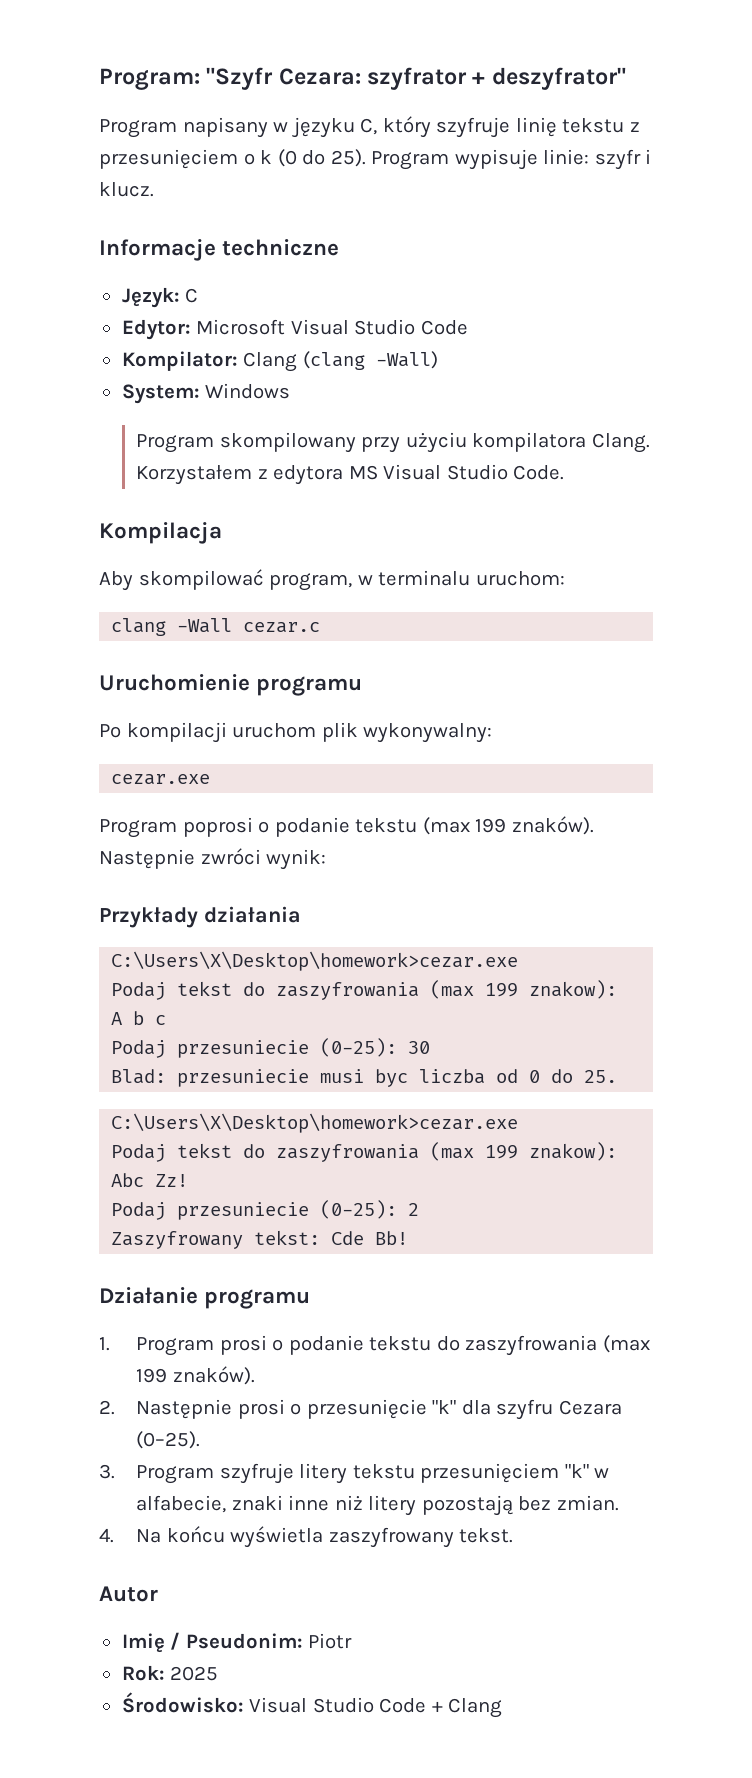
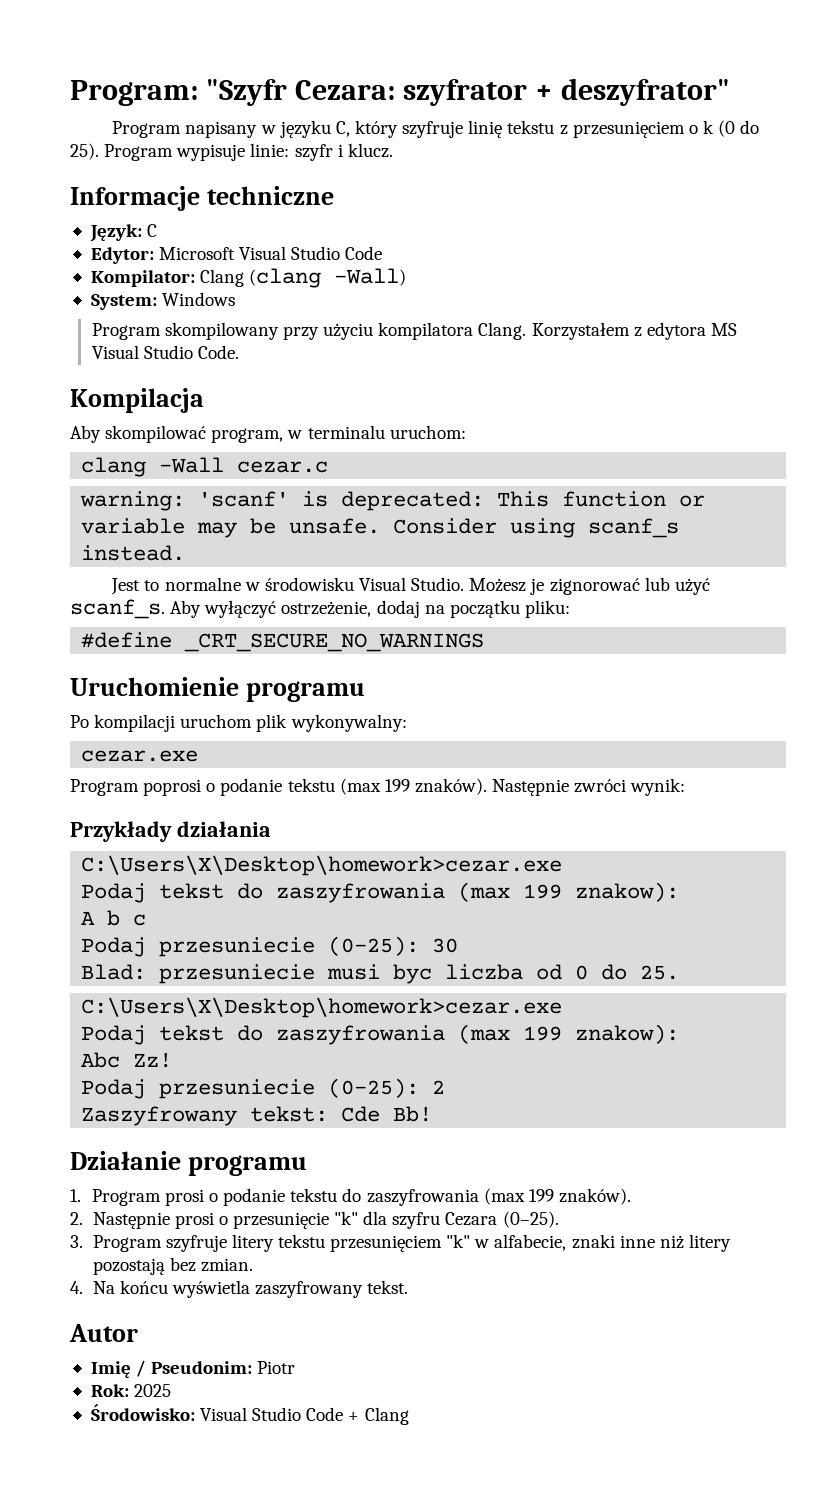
+ warning: 'scanf' is deprecated: This function or variable may be unsafe. Consider using scanf_s instead.
+ Jest to normalne w środowisku Visual Studio. Możesz je zignorować lub użyć scanf_s. Aby wyłączyć ostrzeżenie, dodaj na początku pliku:
+ #define _CRT_SECURE_NO_WARNINGS

